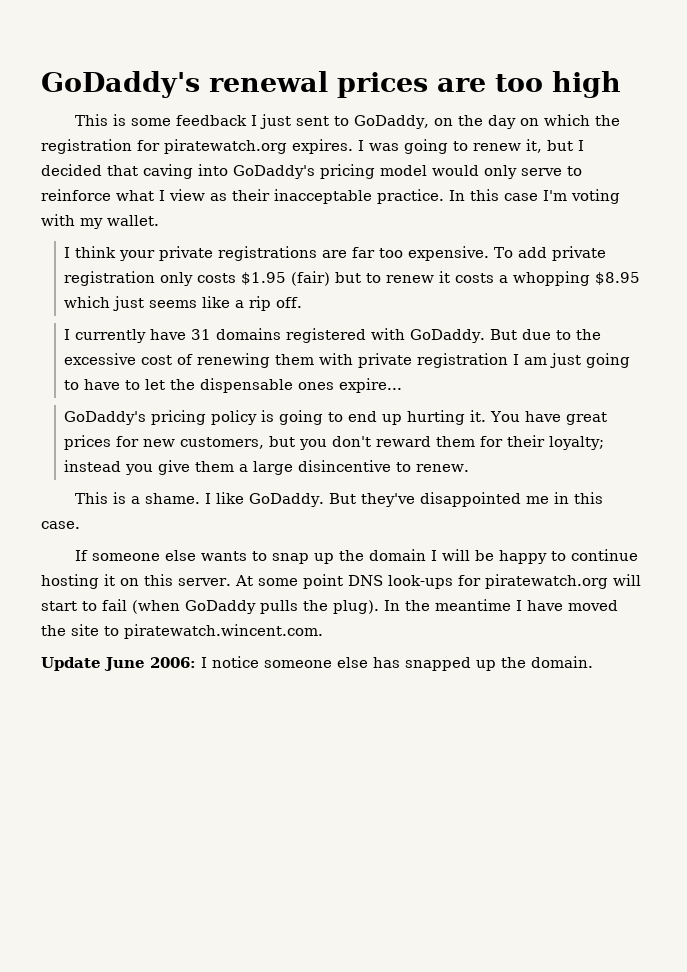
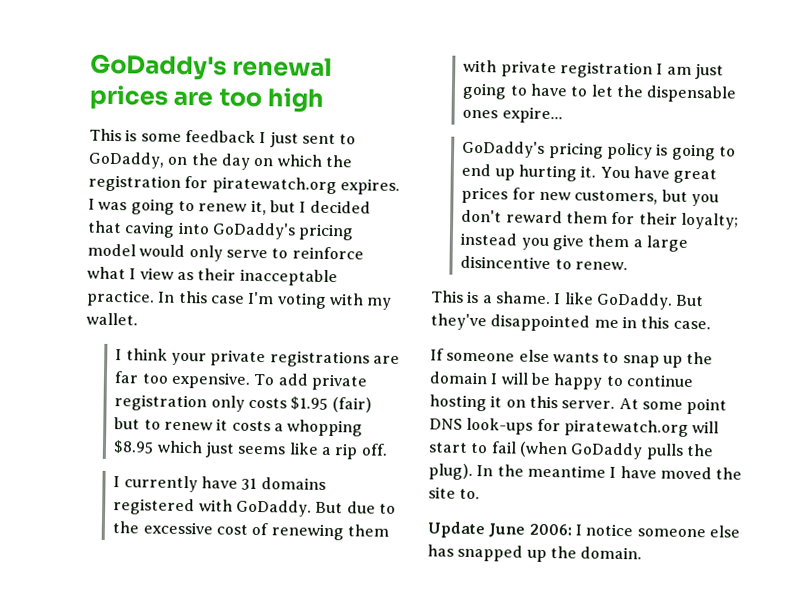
- In the meantime I have moved the site to piratewatch.wincent.com.
+ In the meantime I have moved the site to.

